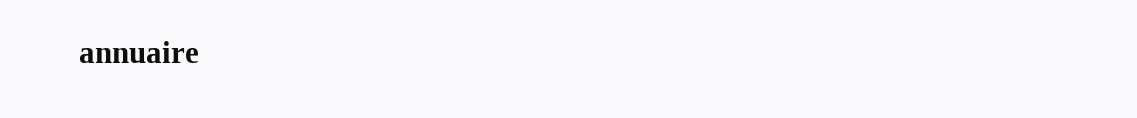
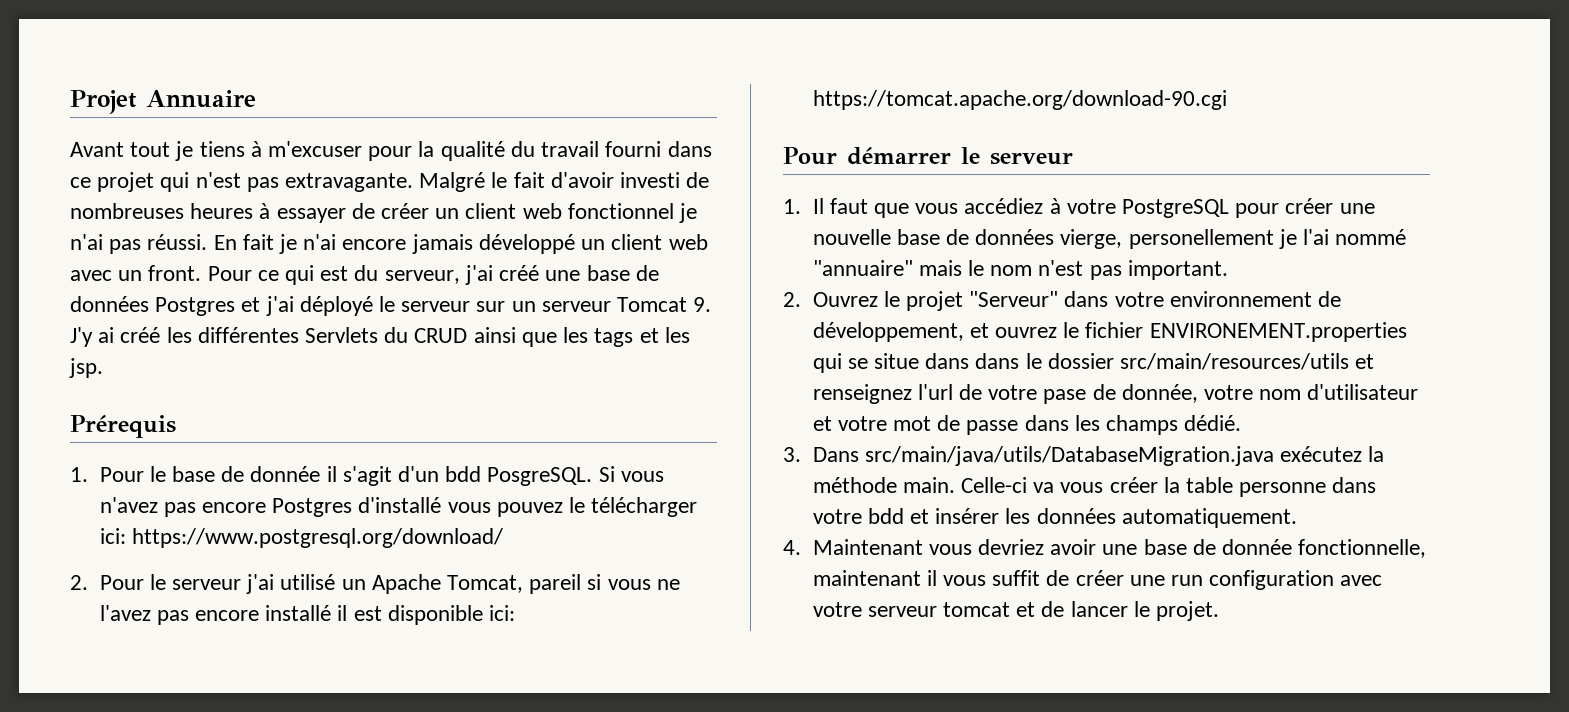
- annuaire
+ Projet Annuaire
+ Avant tout je tiens à m'excuser pour la qualité du travail fourni dans ce projet qui n'est pas extravagante. Malgré le fait d'avoir investi de nombreuses heures à essayer de créer un client web fonctionnel je n'ai pas réussi. En fait je n'ai encore jamais développé un client web avec un front. Pour ce qui est du serveur, j'ai créé une base de données Postgres et j'ai déployé le serveur sur un serveur Tomcat 9. J'y ai créé les différentes Servlets du CRUD ainsi que les tags et les jsp.
+ Prérequis
+ 1. Pour le base de donnée il s'agit d'un bdd PosgreSQL. Si vous n'avez pas encore Postgres d'installé vous pouvez le télécharger ici: https://www.postgresql.org/download/
+ 2. Pour le serveur j'ai utilisé un Apache Tomcat, pareil si vous ne l'avez pas encore installé il est disponible ici: https://tomcat.apache.org/download-90.cgi
+ Pour démarrer le serveur
+ 1. Il faut que vous accédiez à votre PostgreSQL pour créer une nouvelle base de données vierge, personellement je l'ai nommé "annuaire" mais le nom n'est pas important.
+ 2. Ouvrez le projet "Serveur" dans votre environnement de développement, et ouvrez le fichier ENVIRONEMENT.properties qui se situe dans dans le dossier src/main/resources/utils et renseignez l'url de votre pase de donnée, votre nom d'utilisateur et votre mot de passe dans les champs dédié.
+ 3. Dans src/main/java/utils/DatabaseMigration.java exécutez la méthode main. Celle-ci va vous créer la table personne dans votre bdd et insérer les données automatiquement.
+ 4. Maintenant vous devriez avoir une base de donnée fonctionnelle, maintenant il vous suffit de créer une run configuration avec votre serveur tomcat et de lancer le projet.

